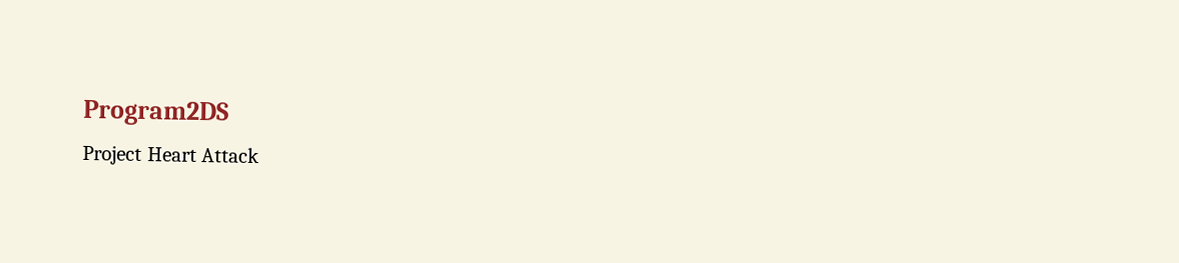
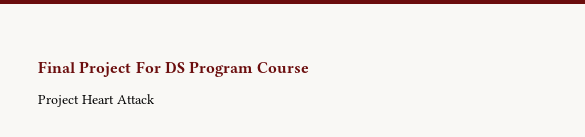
- Program2DS
+ Final Project For DS Program Course

